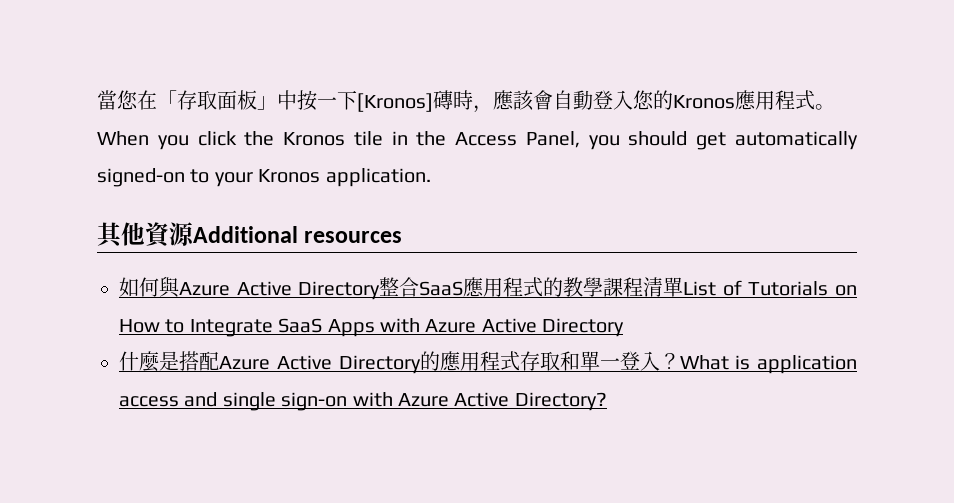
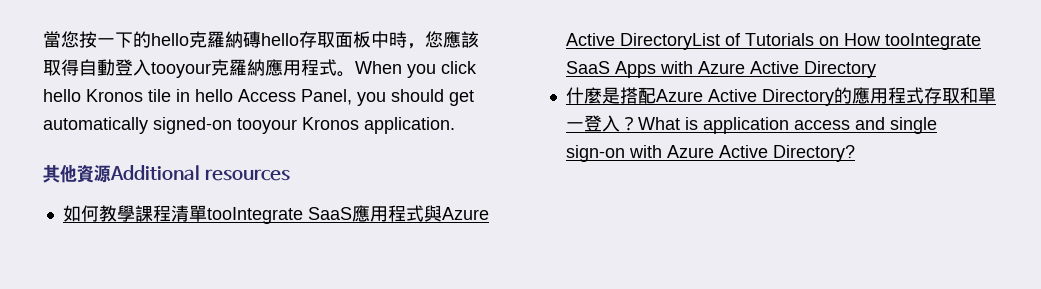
- 當您在「存取面板」中按一下[Kronos]磚時，應該會自動登入您的Kronos應用程式。
+ 當您按一下的hello克羅納磚hello存取面板中時，您應該取得自動登入tooyour克羅納應用程式。
- When you click the Kronos tile in the Access Panel, you should get automatically signed-on to your Kronos application.
+ When you click hello Kronos tile in hello Access Panel, you should get automatically signed-on tooyour Kronos application.
- 如何與Azure Active Directory整合SaaS應用程式的教學課程清單List of Tutorials on How to Integrate SaaS Apps with Azure Active Directory
+ 如何教學課程清單tooIntegrate SaaS應用程式與Azure Active DirectoryList of Tutorials on How tooIntegrate SaaS Apps with Azure Active Directory

